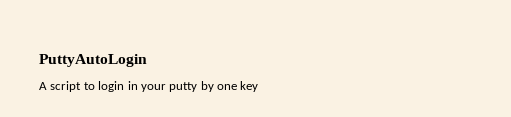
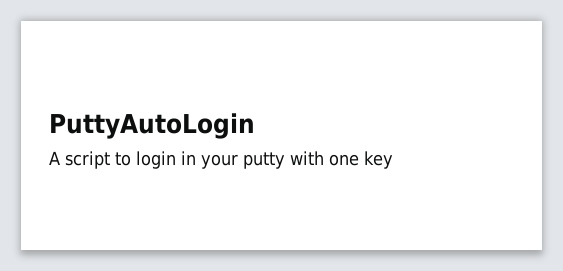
- A script to login in your putty by one key
+ A script to login in your putty with one key

